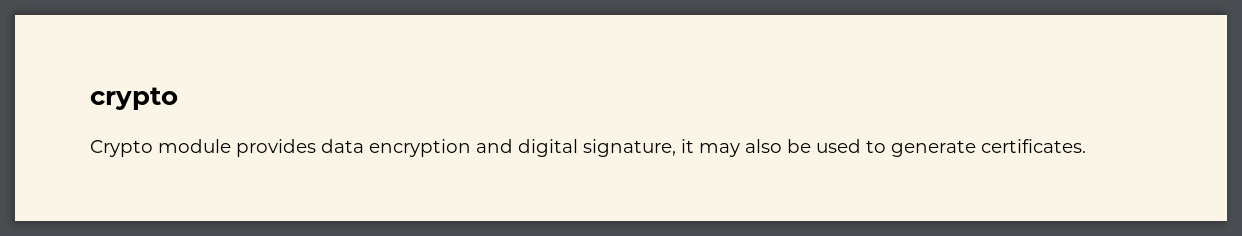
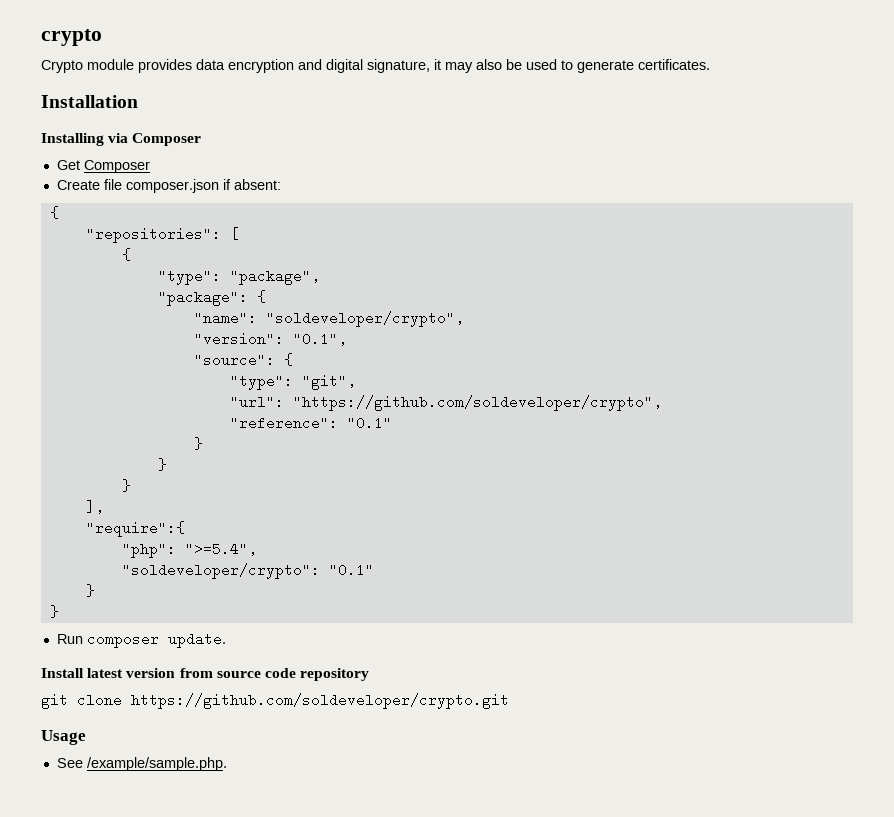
+ Installation
+ Installing via Composer
+ Get Composer
+ Create file composer.json if absent:
+ {
+ "repositories": [
+ {
+ "type": "package",
+ "package": {
+ "name": "soldeveloper/crypto",
+ "version": "0.1",
+ "source": {
+ "type": "git",
+ "url": "https://github.com/soldeveloper/crypto",
+ "reference": "0.1"
+ }
+ }
+ }
+ ],
+ "require":{
+ "php": ">=5.4",
+ "soldeveloper/crypto": "0.1"
+ }
+ }
+ Run composer update.
+ Install latest version from source code repository
+ git clone https://github.com/soldeveloper/crypto.git
+ Usage
+ See /example/sample.php.

